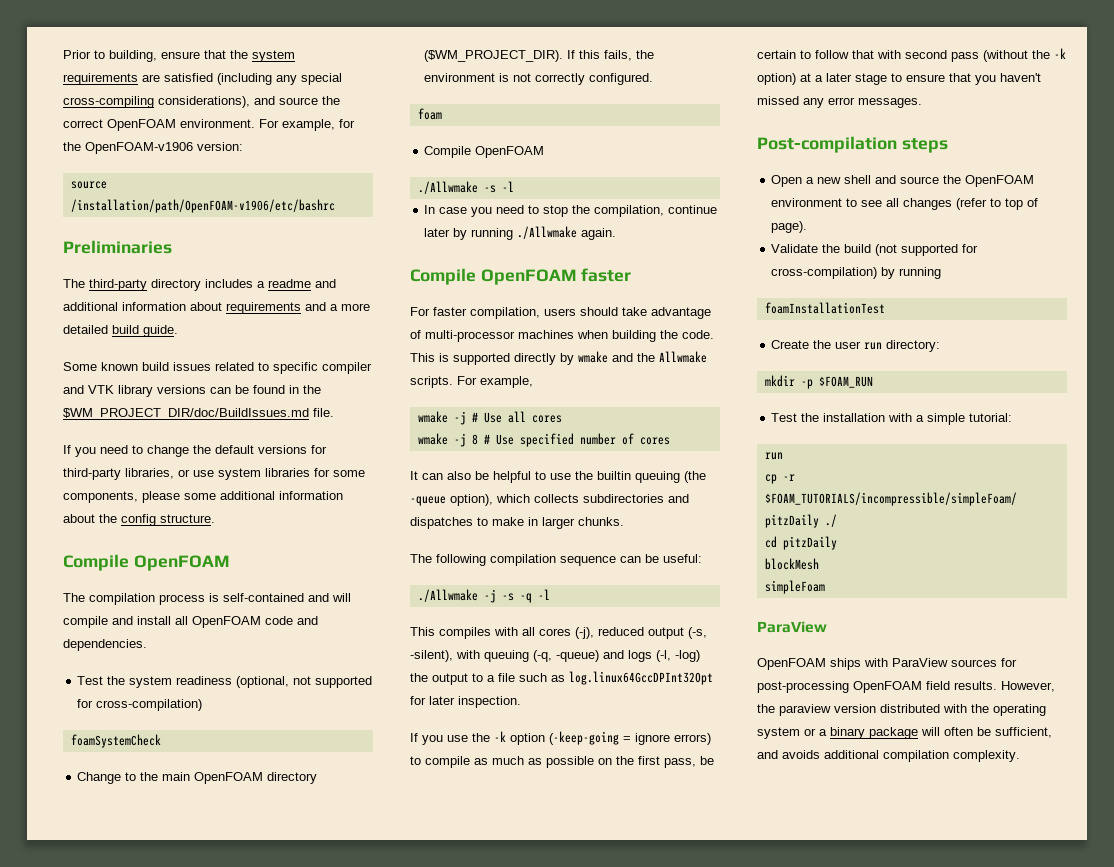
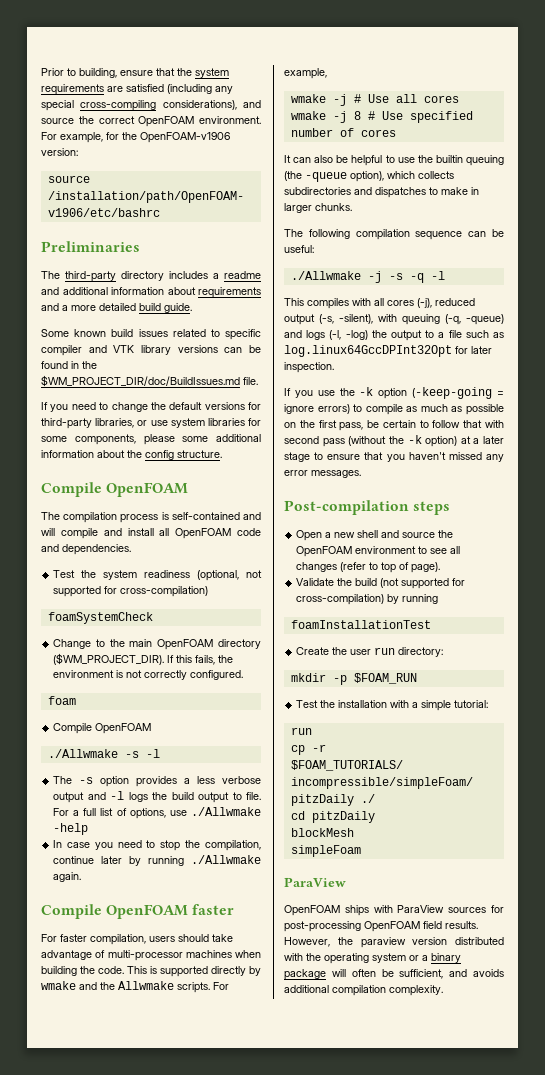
+ The -s option provides a less verbose output and -l logs the build output to file. For a full list of options, use ./Allwmake -help

